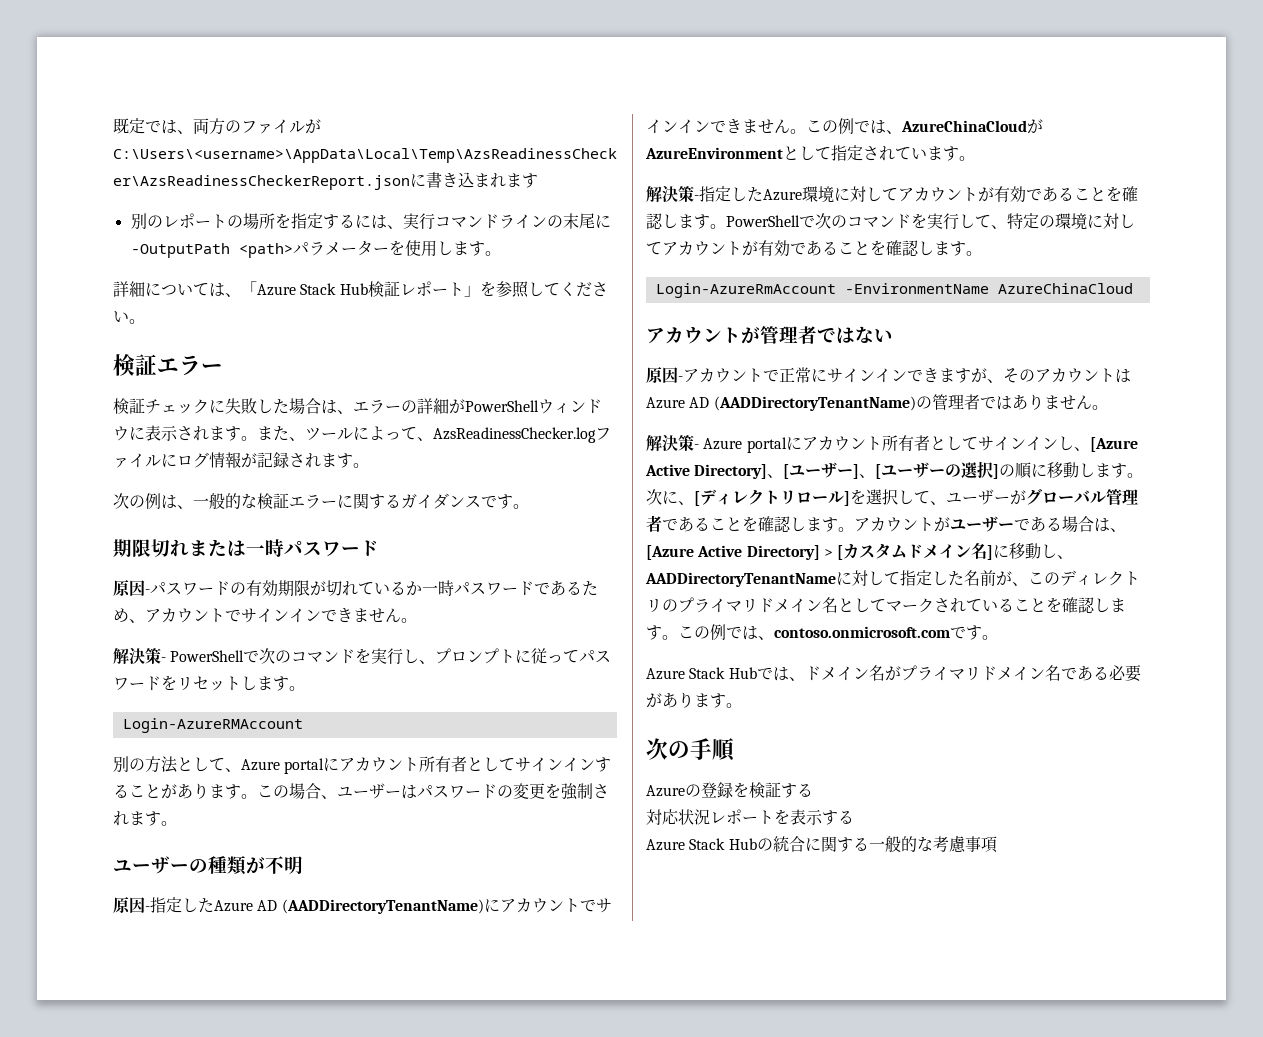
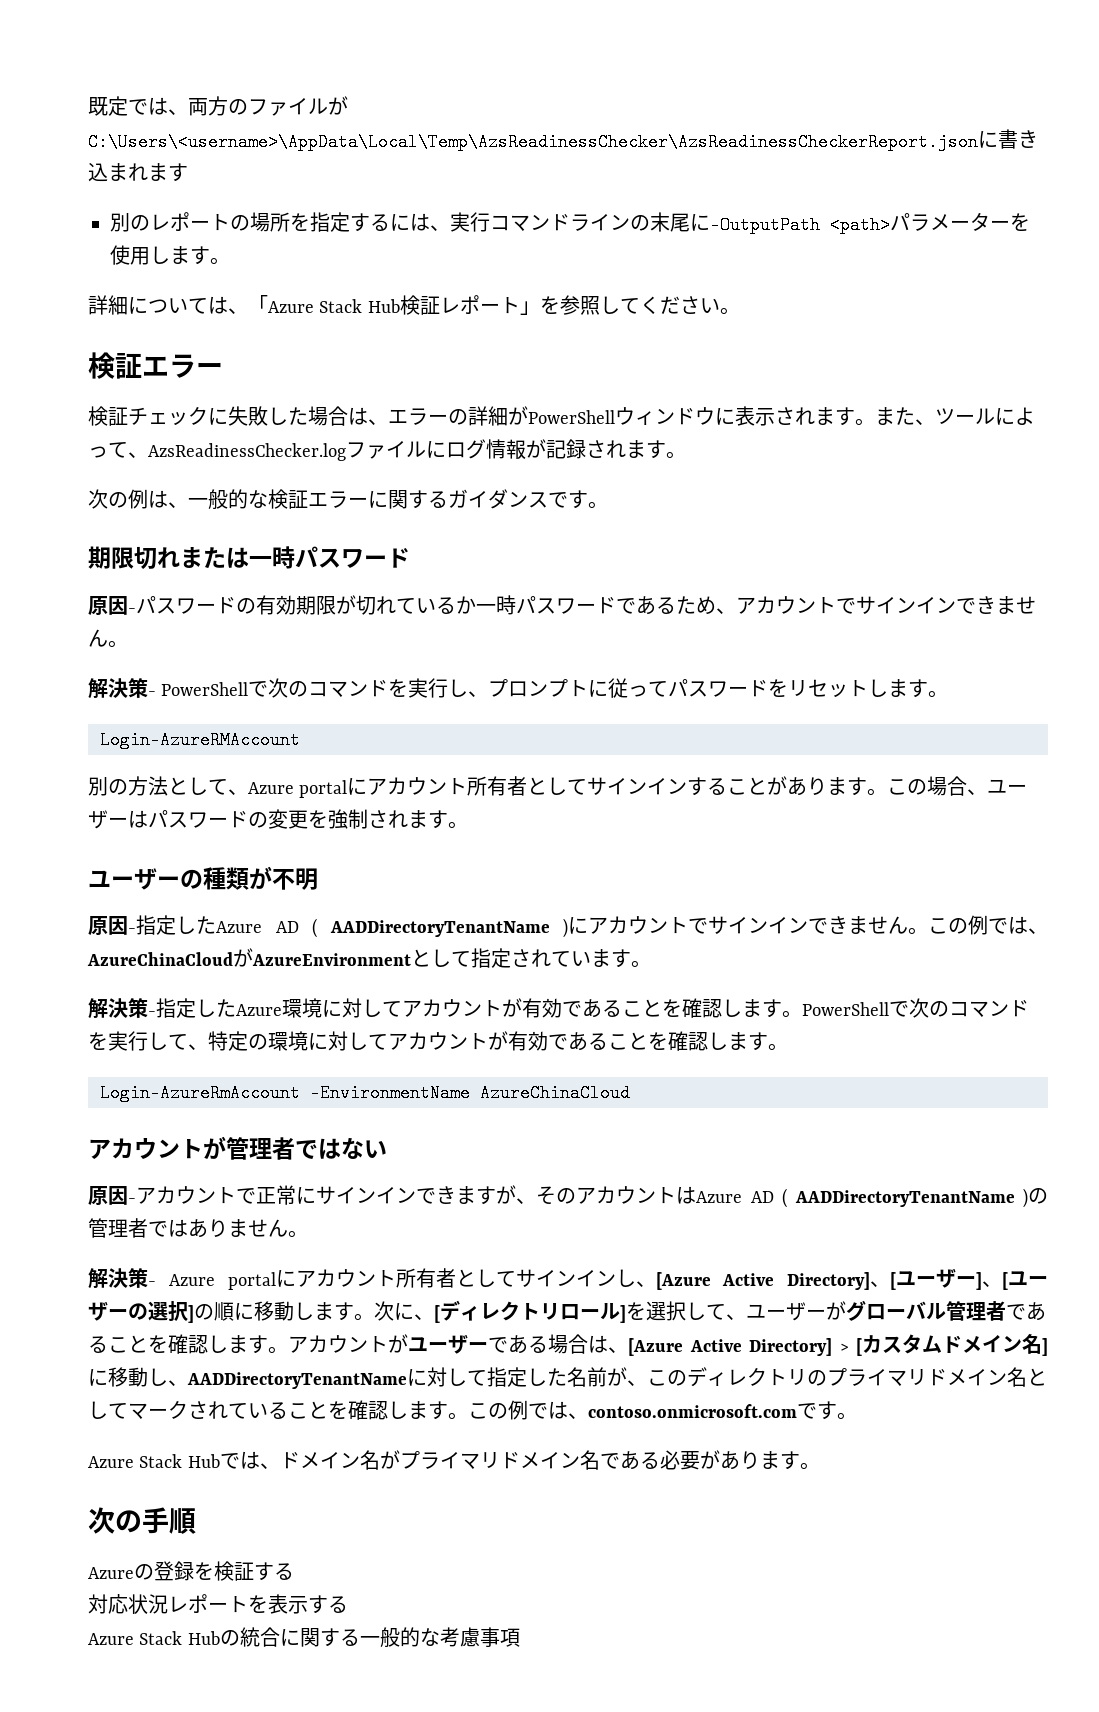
- 原因-指定したAzure AD (AADDirectoryTenantName)にアカウントでサインインできません。
+ 原因-指定したAzure AD ( AADDirectoryTenantName )にアカウントでサインインできません。
- 原因-アカウントで正常にサインインできますが、そのアカウントはAzure AD (AADDirectoryTenantName)の管理者ではありません。
+ 原因-アカウントで正常にサインインできますが、そのアカウントはAzure AD ( AADDirectoryTenantName )の管理者ではありません。

